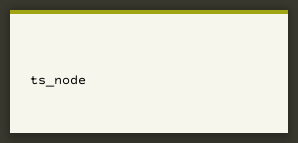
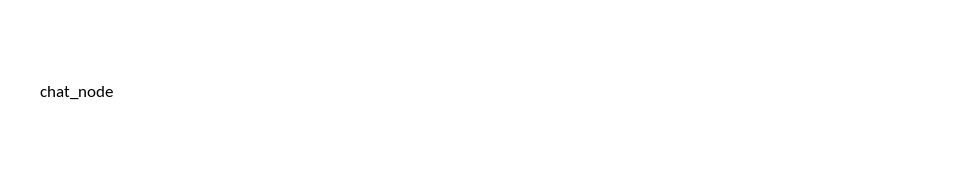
- ts_node
+ chat_node

